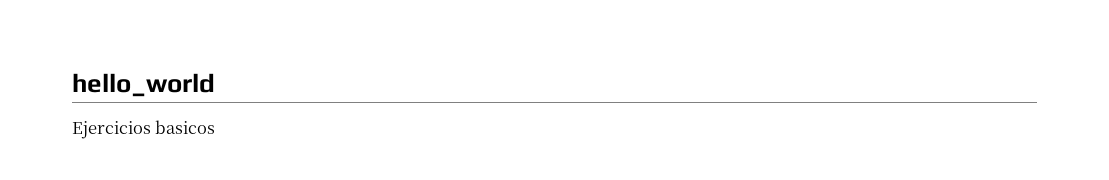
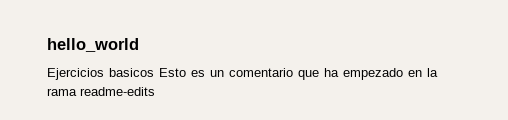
- Ejercicios basicos
+ Ejercicios basicos Esto es un comentario que ha empezado en la rama readme-edits

